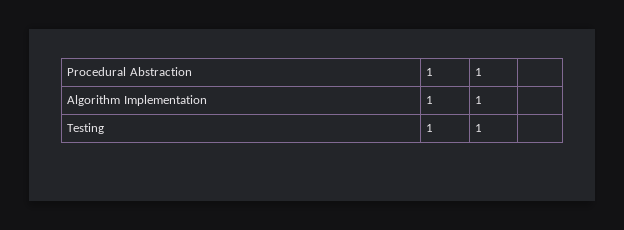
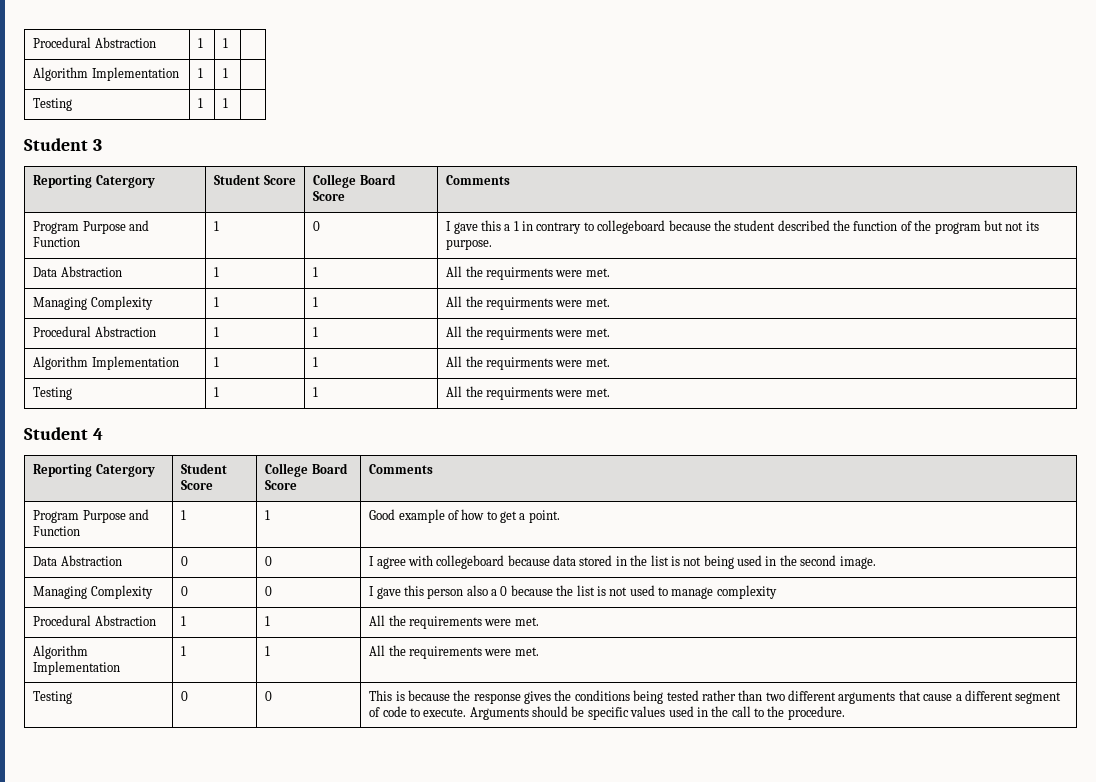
+ Student 3
+ Reporting Catergory | Student Score | College Board Score | Comments
+ Program Purpose and Function | 1 | 0 | I gave this a 1 in contrary to collegeboard because the student described the function of the program but not its purpose.
+ Data Abstraction | 1 | 1 | All the requirments were met.
+ Managing Complexity | 1 | 1 | All the requirments were met.
+ Procedural Abstraction | 1 | 1 | All the requirments were met.
+ Algorithm Implementation | 1 | 1 | All the requirments were met.
+ Testing | 1 | 1 | All the requirments were met.
+ Student 4
+ Reporting Catergory | Student Score | College Board Score | Comments
+ Program Purpose and Function | 1 | 1 | Good example of how to get a point.
+ Data Abstraction | 0 | 0 | I agree with collegeboard because data stored in the list is not being used in the second image.
+ Managing Complexity | 0 | 0 | I gave this person also a 0 because the list is not used to manage complexity
+ Procedural Abstraction | 1 | 1 | All the requirements were met.
+ Algorithm Implementation | 1 | 1 | All the requirements were met.
+ Testing | 0 | 0 | This is because the response gives the conditions being tested rather than two different arguments that cause a different segment of code to execute. Arguments should be specific values used in the call to the procedure.

